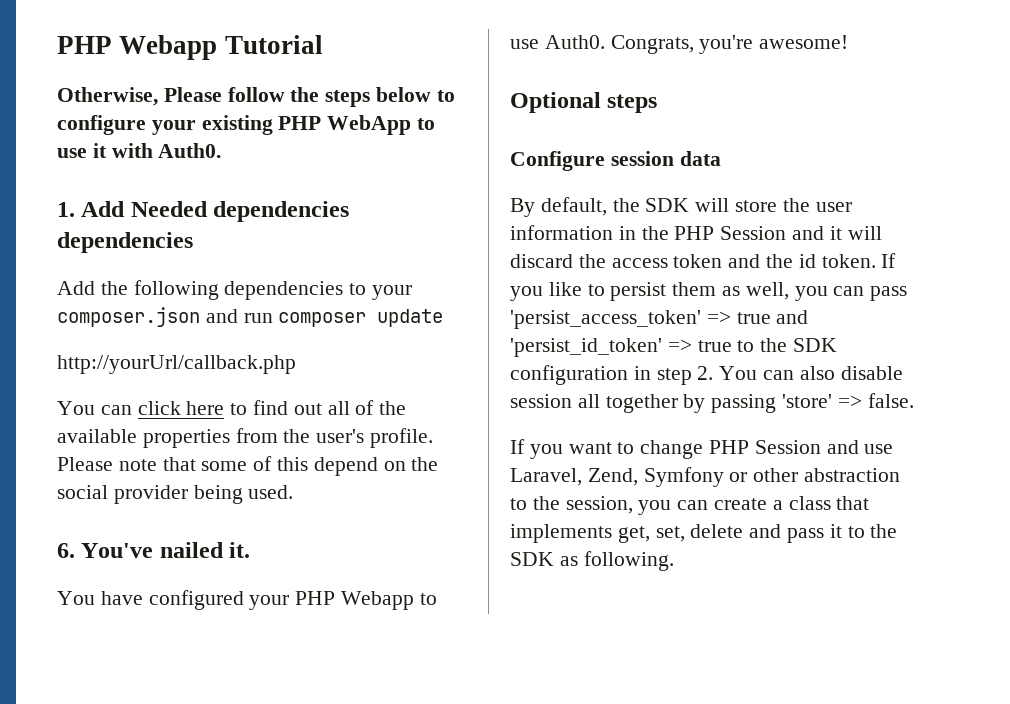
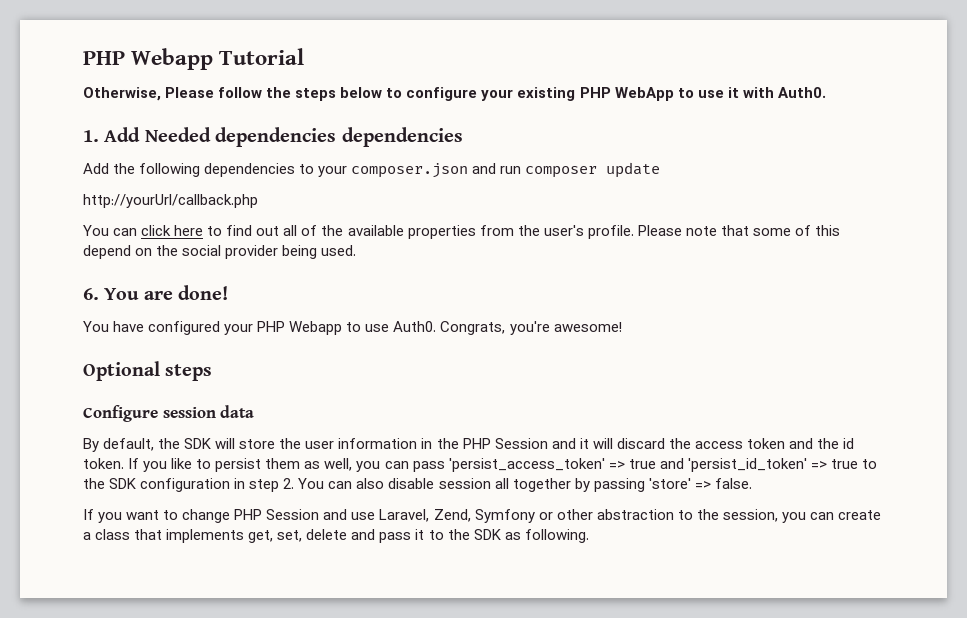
- 6. You've nailed it.
+ 6. You are done!

